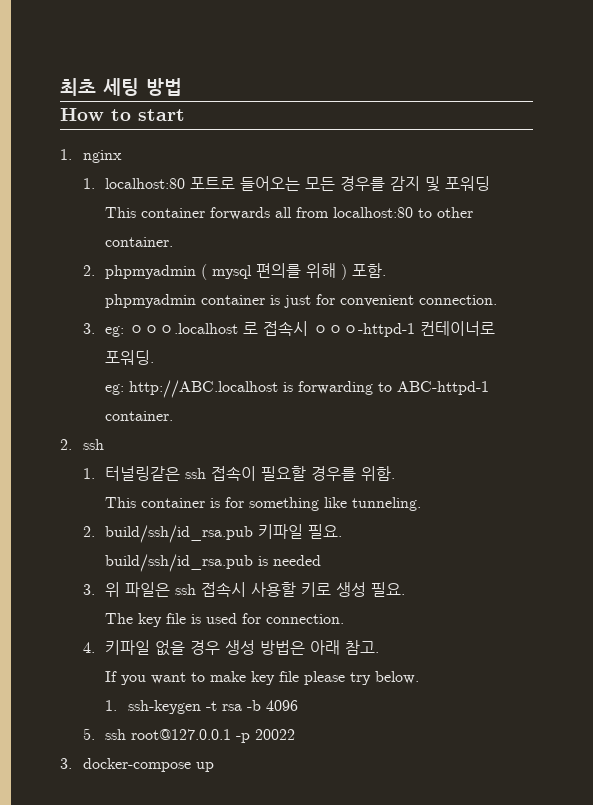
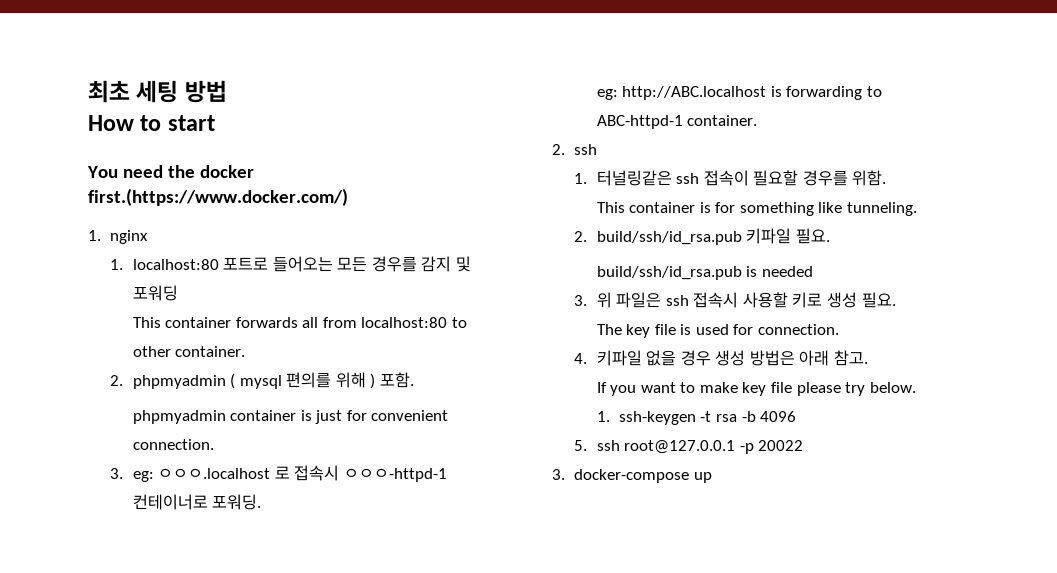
+ You need the docker first.(https://www.docker.com/)

